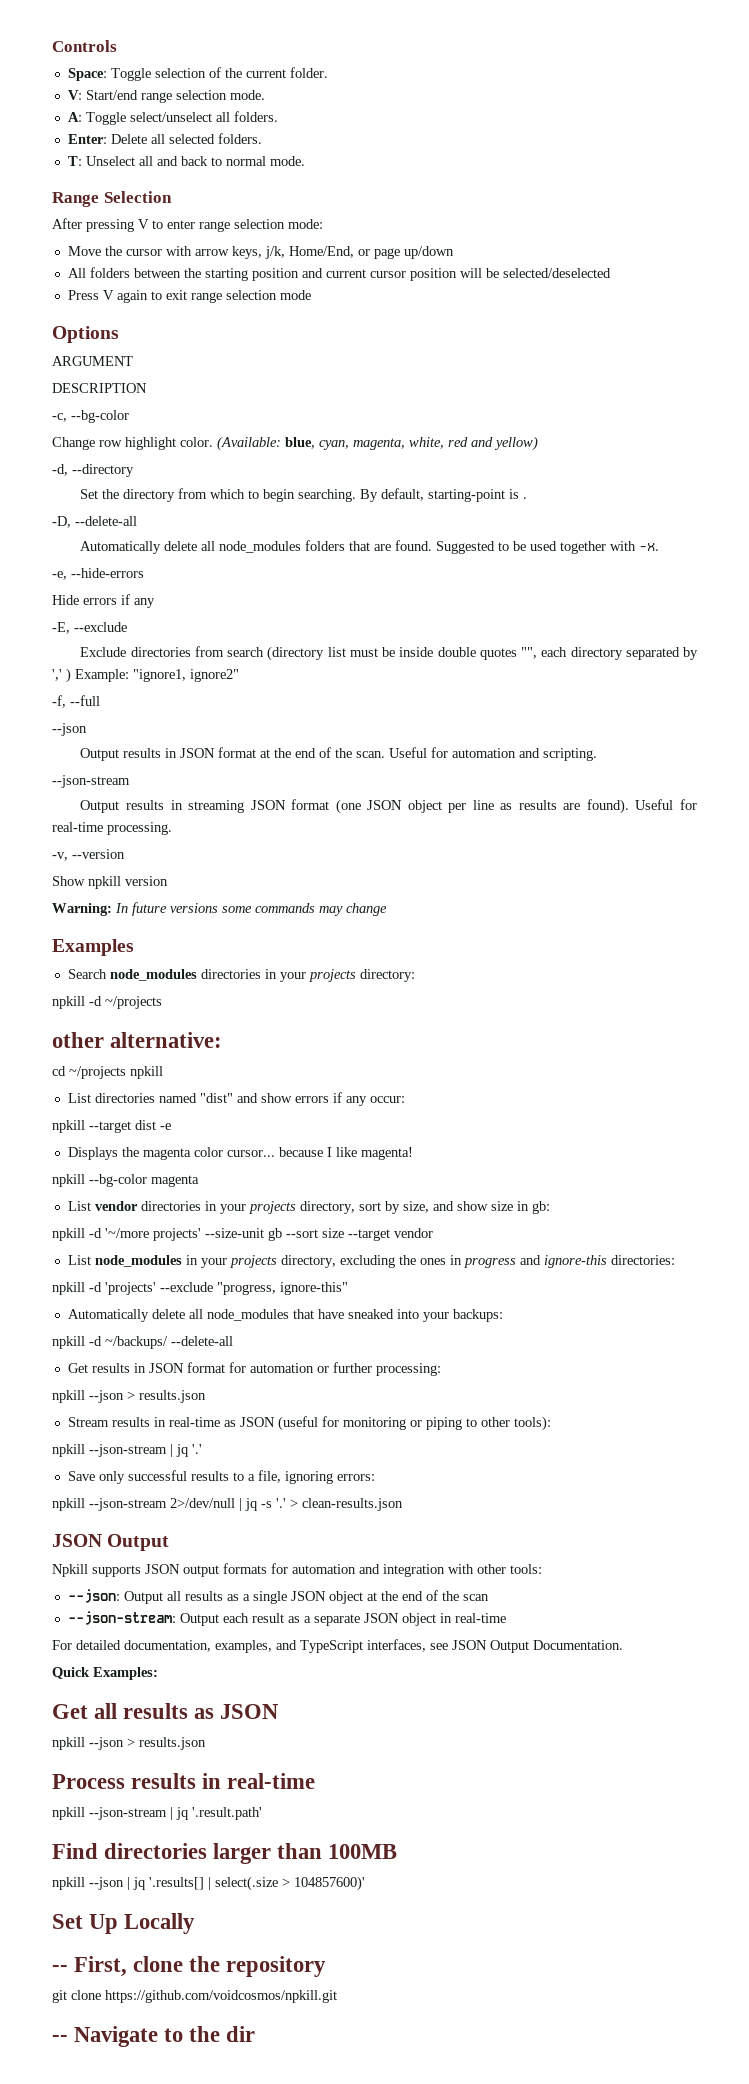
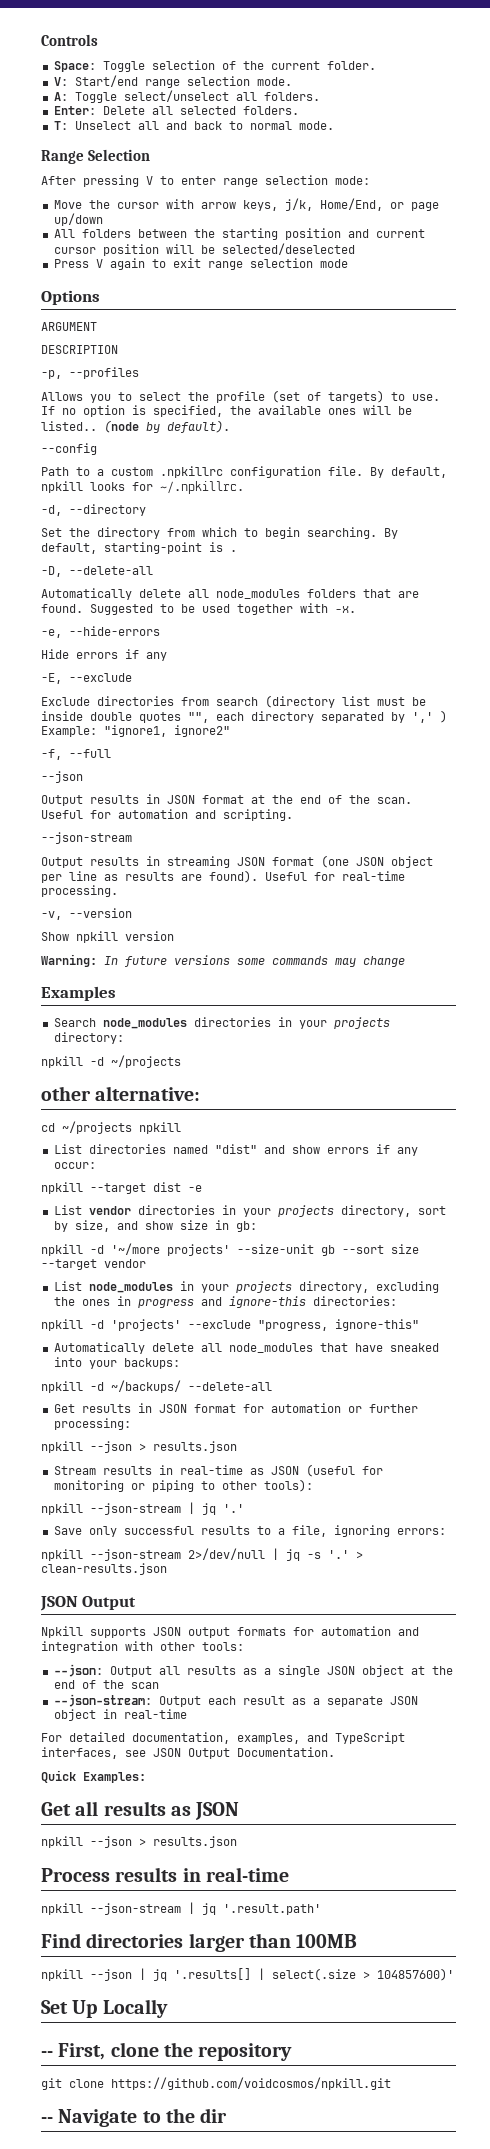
- -c, --bg-color
- Change row highlight color. (Available: blue, cyan, magenta, white, red and yellow)
+ -p, --profiles
+ Allows you to select the profile (set of targets) to use. If no option is specified, the available ones will be listed.. (node by default).
+ --config
+ Path to a custom .npkillrc configuration file. By default, npkill looks for ~/.npkillrc.
- Displays the magenta color cursor... because I like magenta!
- npkill --bg-color magenta

